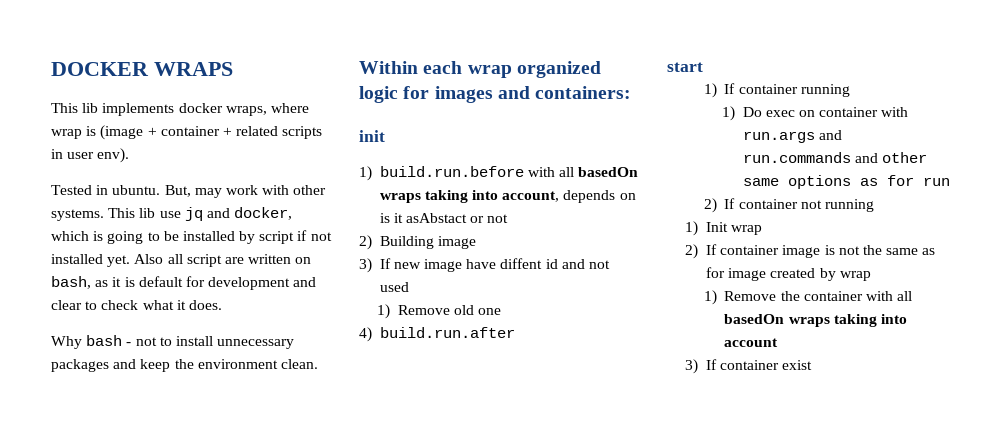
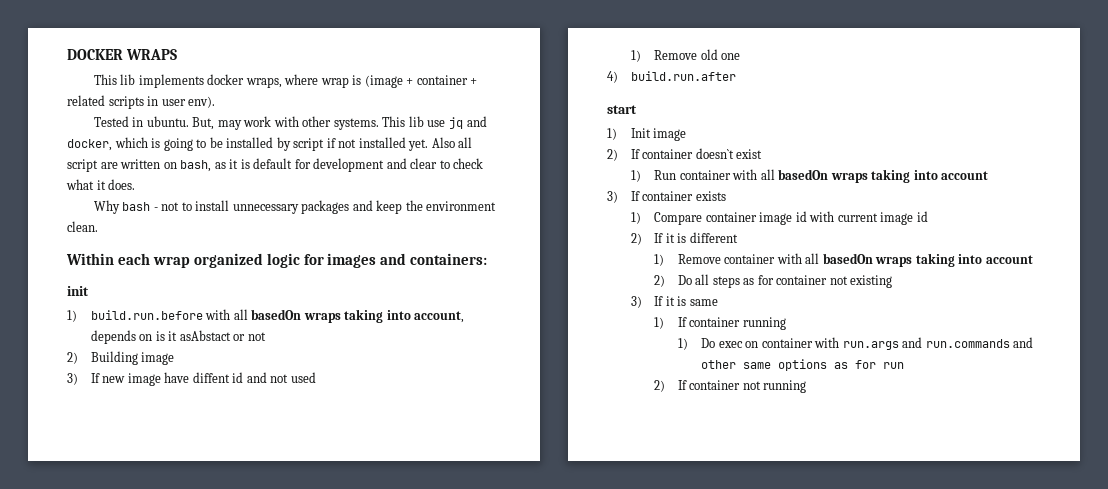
+ 1) Init image
+ 2) If container doesn`t exist
+ 1) Run container with all basedOn wraps taking into account
+ 3) If container exists
+ 1) Compare container image id with current image id
+ 2) If it is different
+ 1) Remove container with all basedOn wraps taking into account
+ 2) Do all steps as for container not existing
+ 3) If it is same
- 1) Init wrap
- 2) If container image is not the same as for image created by wrap
- 1) Remove the container with all basedOn wraps taking into account
- 3) If container exist

